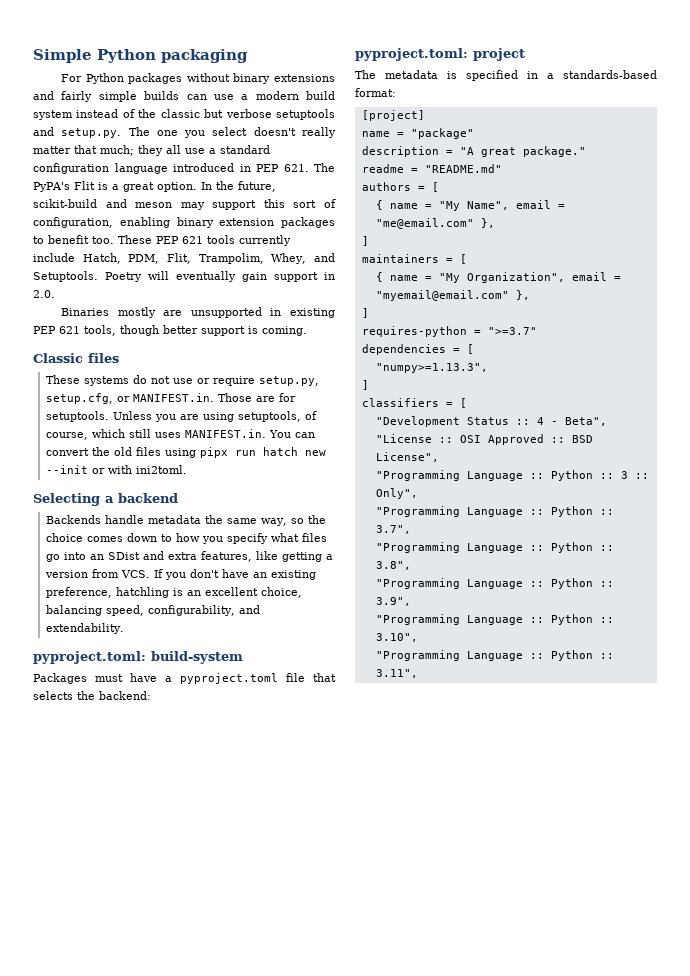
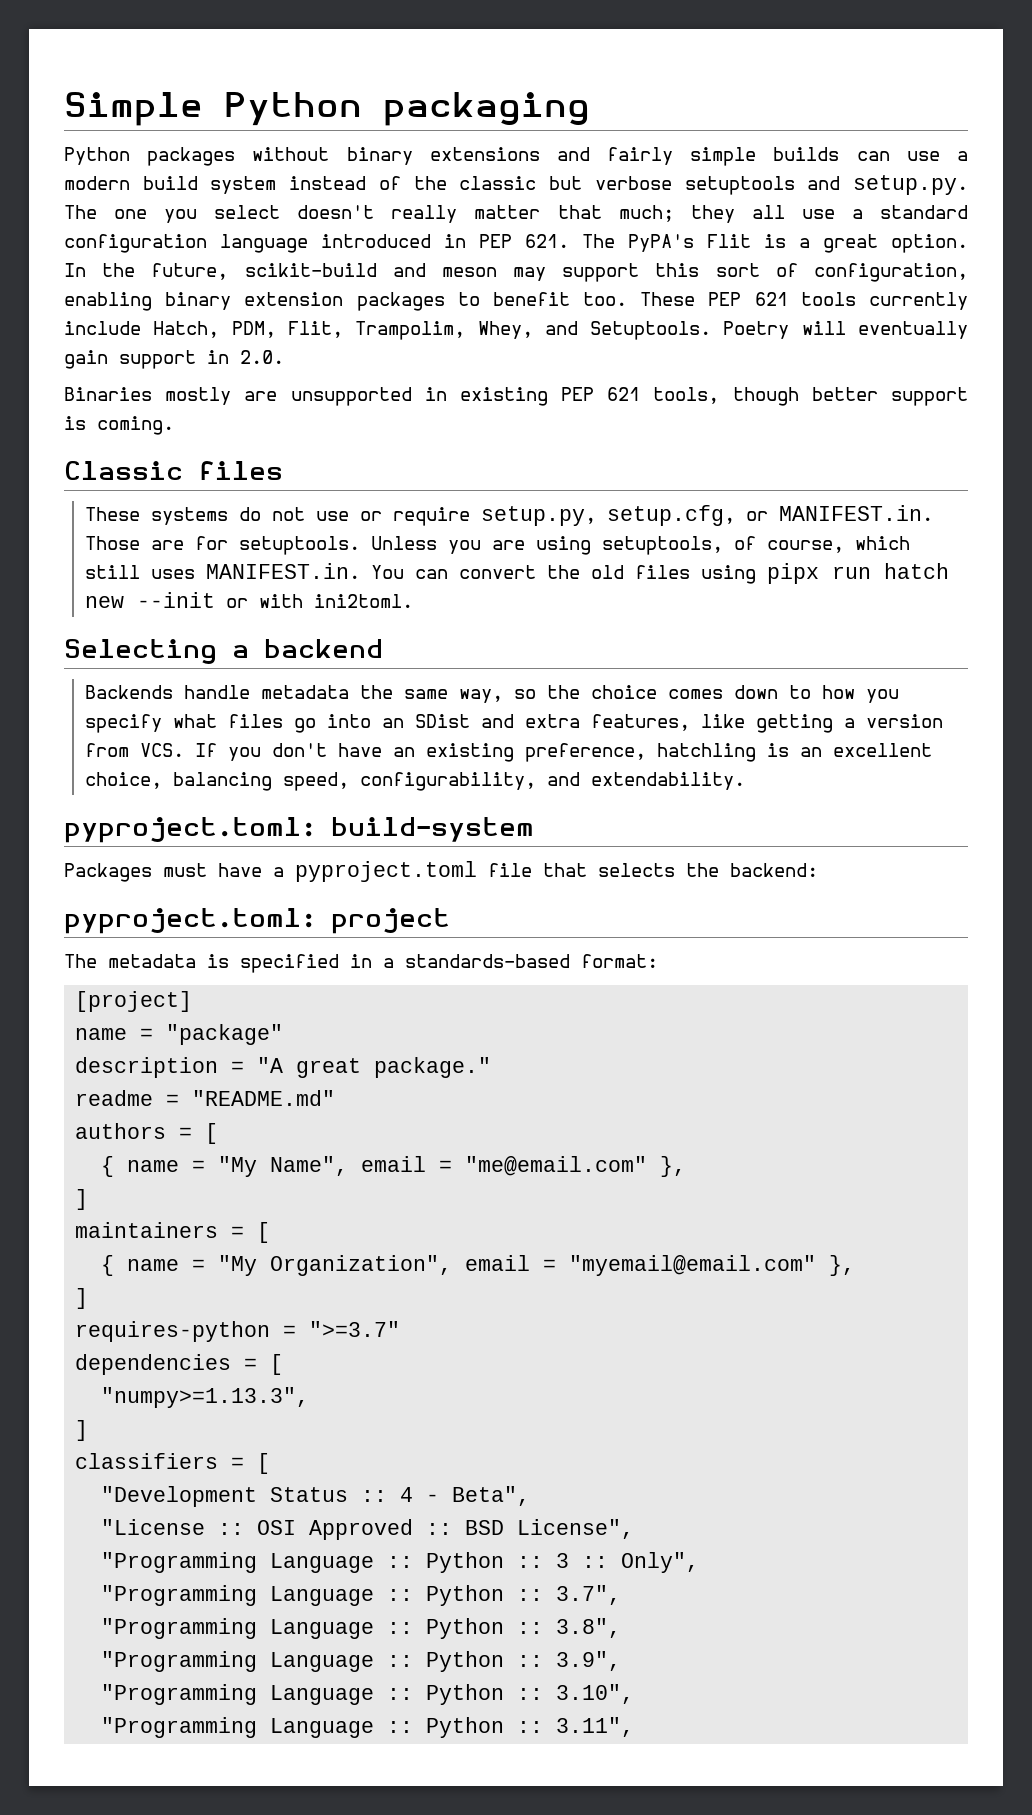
- For Python packages without binary extensions and fairly simple builds can use a modern build system instead of the classic but verbose setuptools and setup.py. The one you select doesn't really matter that much; they all use a standard configuration language introduced in PEP 621. The PyPA's Flit is a great option.
+ Python packages without binary extensions and fairly simple builds can use a modern build system instead of the classic but verbose setuptools and setup.py. The one you select doesn't really matter that much; they all use a standard configuration language introduced in PEP 621. The PyPA's Flit is a great option.

